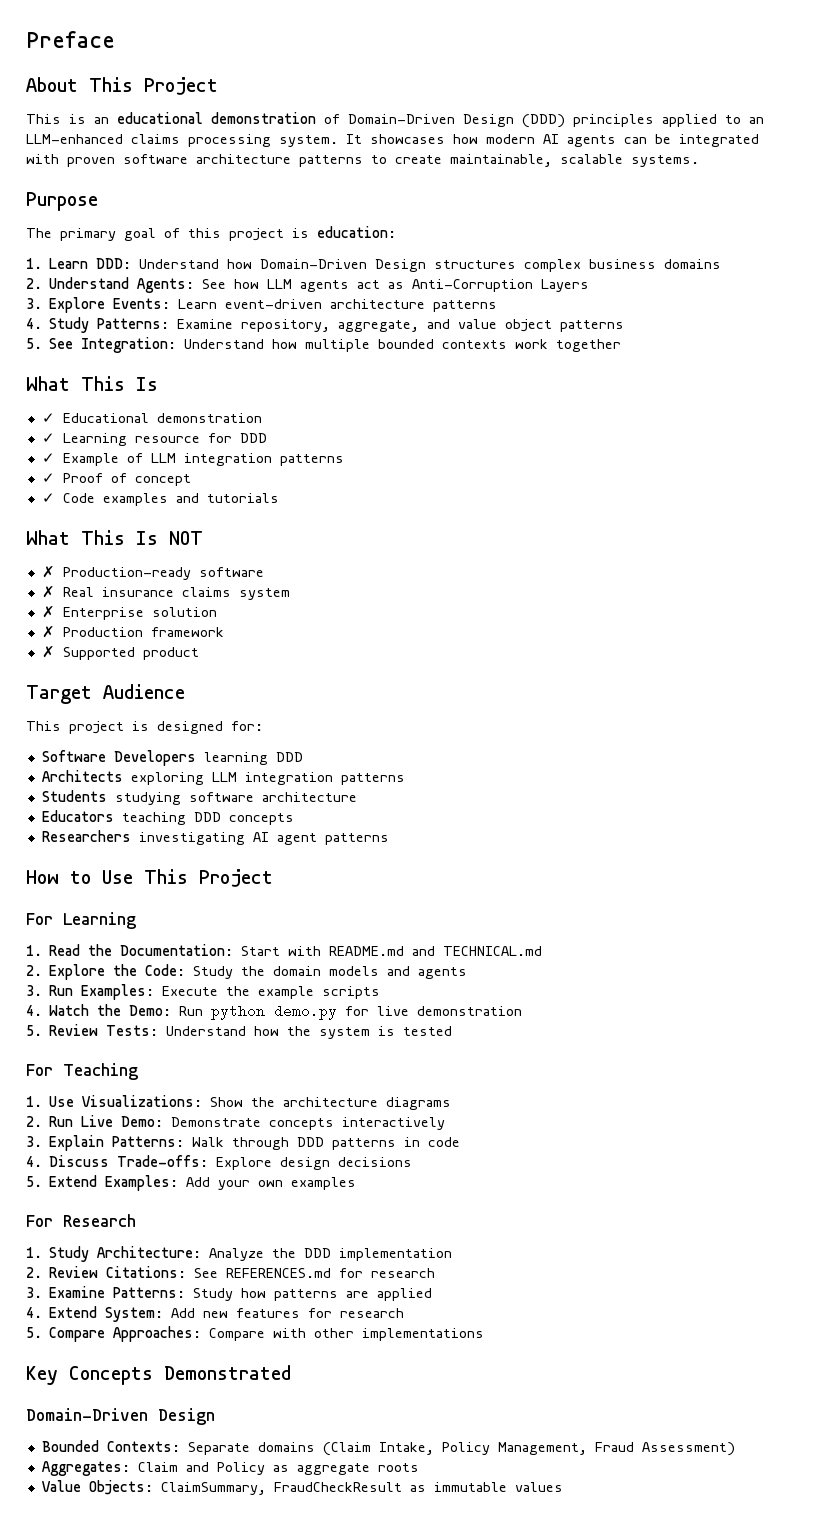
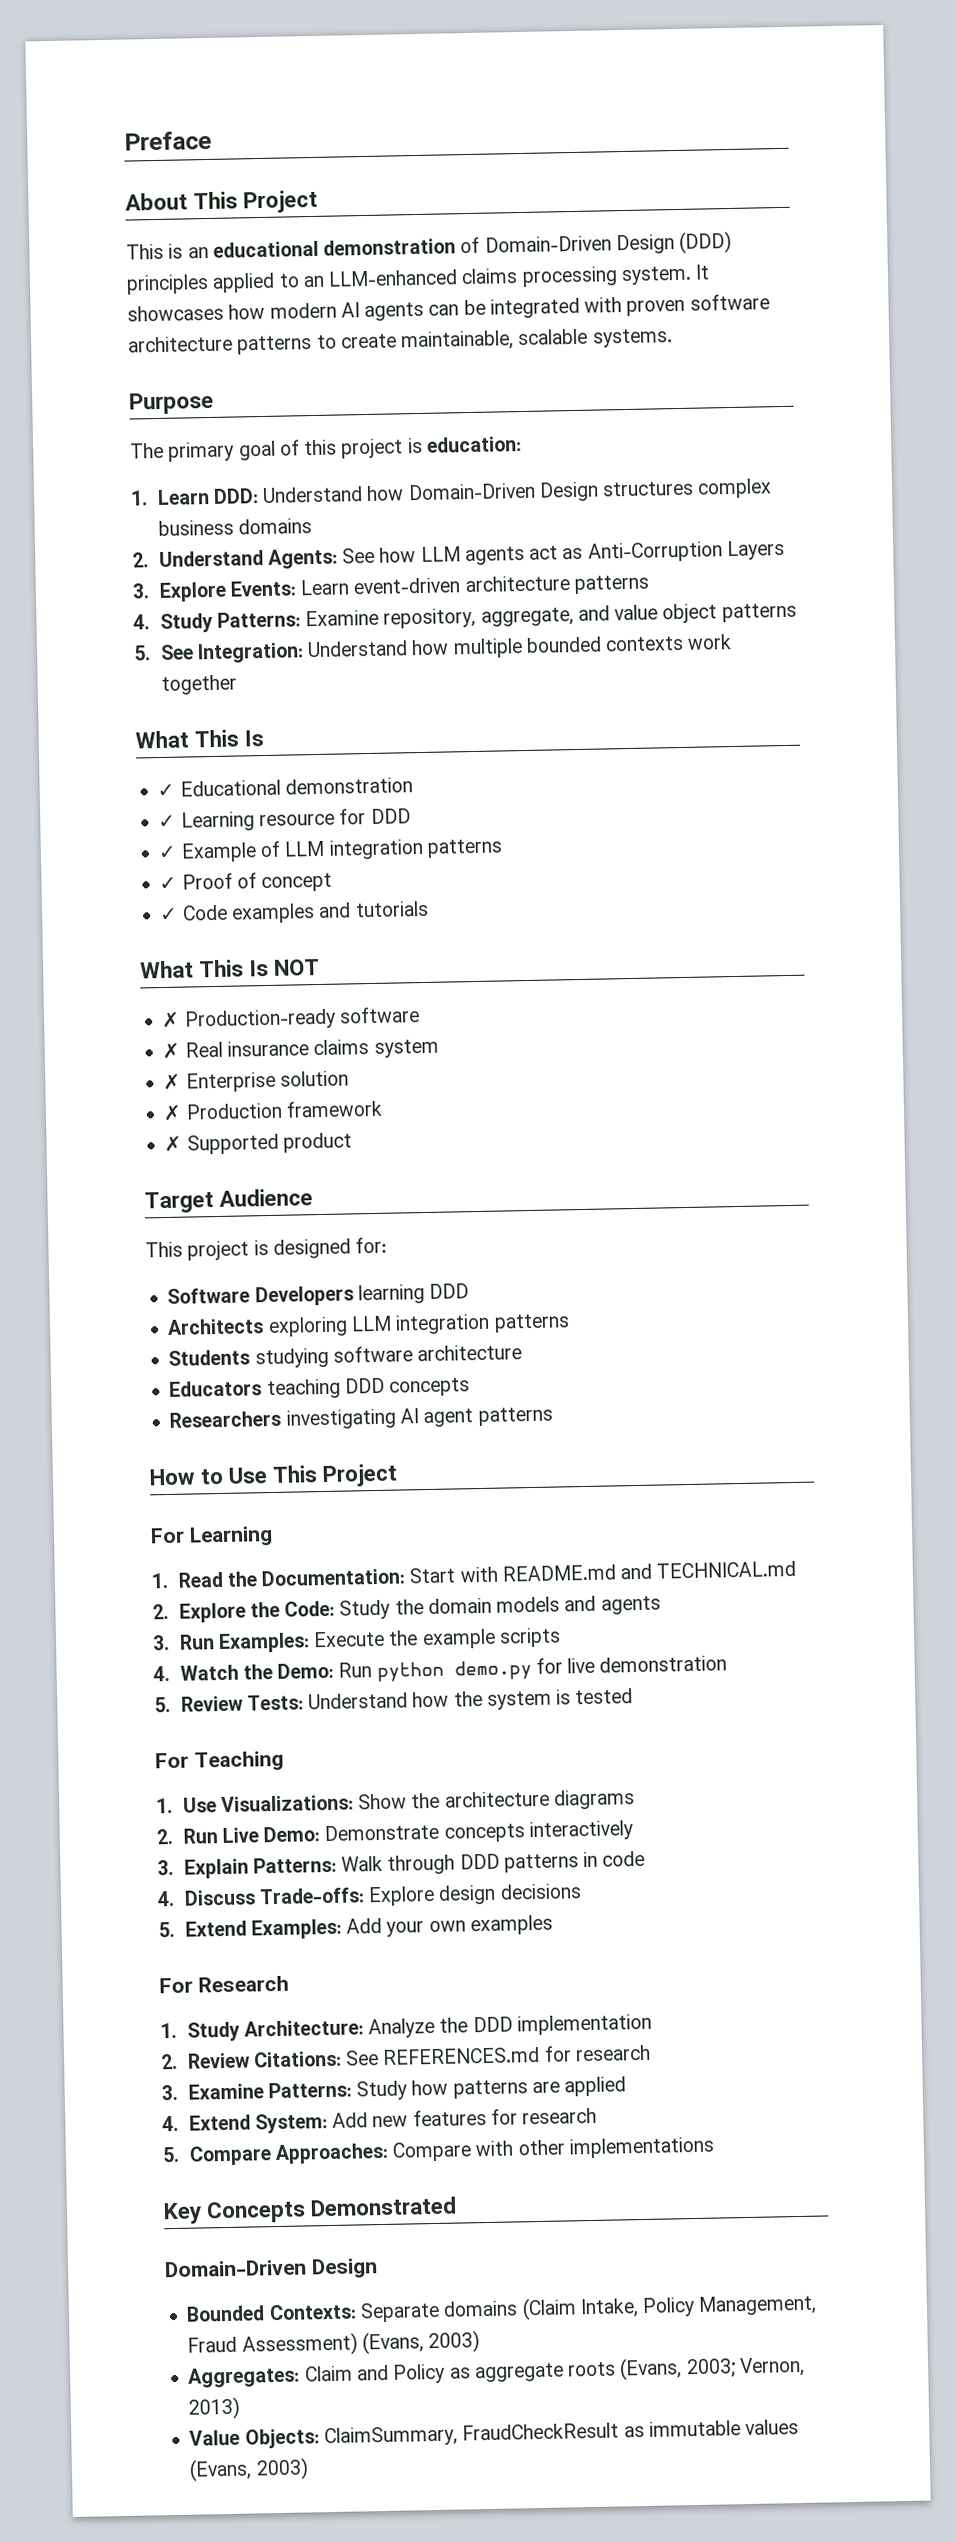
- Bounded Contexts: Separate domains (Claim Intake, Policy Management, Fraud Assessment)
+ Bounded Contexts: Separate domains (Claim Intake, Policy Management, Fraud Assessment) (Evans, 2003)
- Aggregates: Claim and Policy as aggregate roots
+ Aggregates: Claim and Policy as aggregate roots (Evans, 2003; Vernon, 2013)
- Value Objects: ClaimSummary, FraudCheckResult as immutable values
+ Value Objects: ClaimSummary, FraudCheckResult as immutable values (Evans, 2003)

